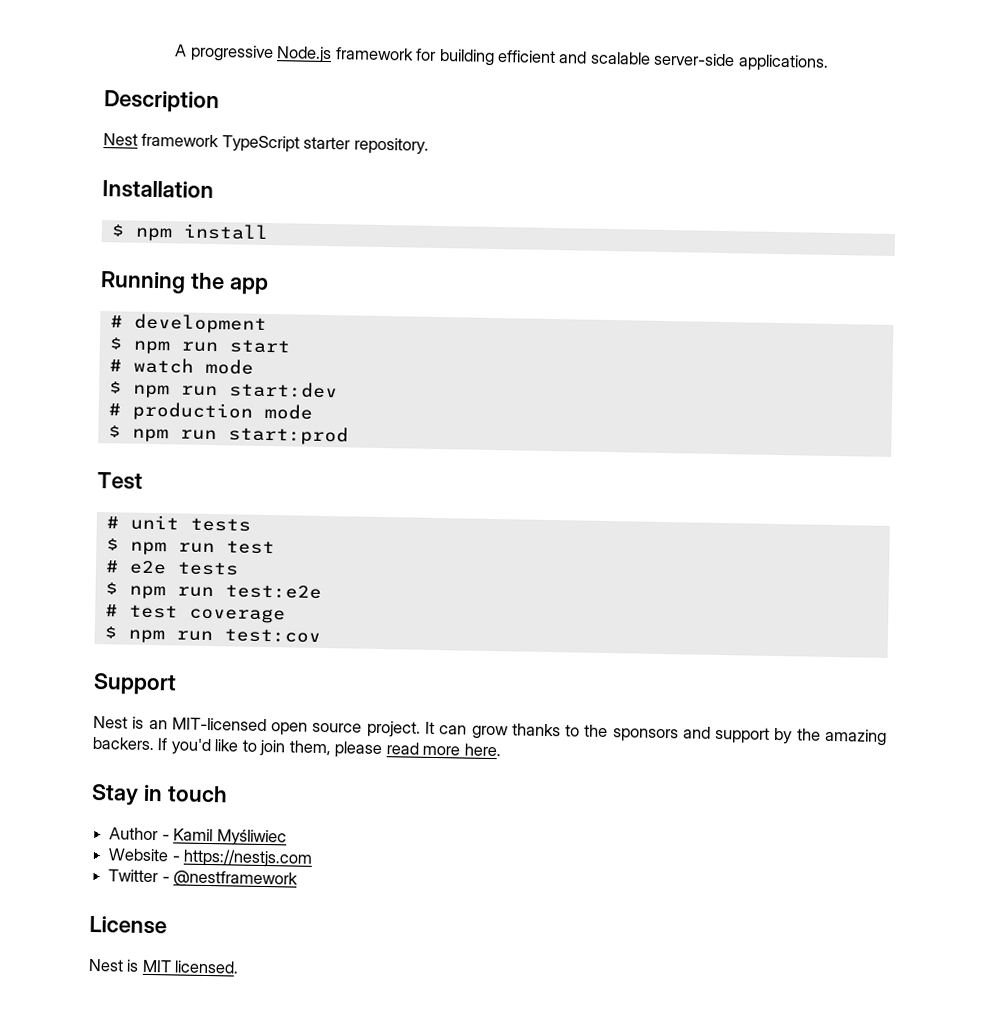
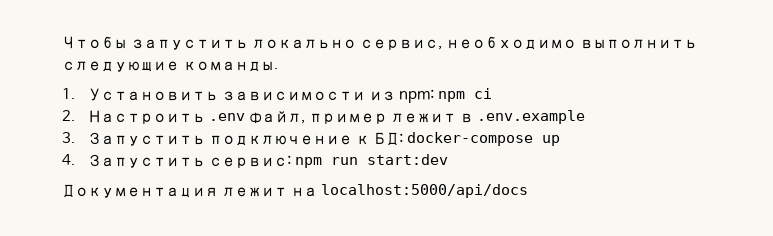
- A progressive Node.js framework for building efficient and scalable server-side applications.
- Description
- Nest framework TypeScript starter repository.
- Installation
- $ npm install
- Running the app
- # development
- $ npm run start
- # watch mode
- $ npm run start:dev
- # production mode
- $ npm run start:prod
- Test
- # unit tests
- $ npm run test
- # e2e tests
- $ npm run test:e2e
- # test coverage
- $ npm run test:cov
- Support
- Nest is an MIT-licensed open source project. It can grow thanks to the sponsors and support by the amazing backers. If you'd like to join them, please read more here.
- Stay in touch
- Author - Kamil Myśliwiec
- Website - https://nestjs.com
- Twitter - @nestframework
- License
- Nest is MIT licensed.
+ Чтобы запустить локально сервис, необходимо выполнить следующие команды.
+ 1. Установить зависимости из npm: npm ci
+ 2. Настроить .env файл, пример лежит в .env.example
+ 3. Запустить подключение к БД: docker-compose up
+ 4. Запустить сервис: npm run start:dev
+ Документация лежит на localhost:5000/api/docs

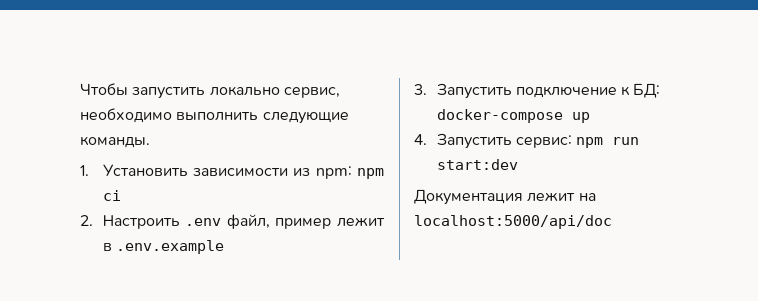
- Документация лежит на localhost:5000/api/docs
+ Документация лежит на localhost:5000/api/doc

